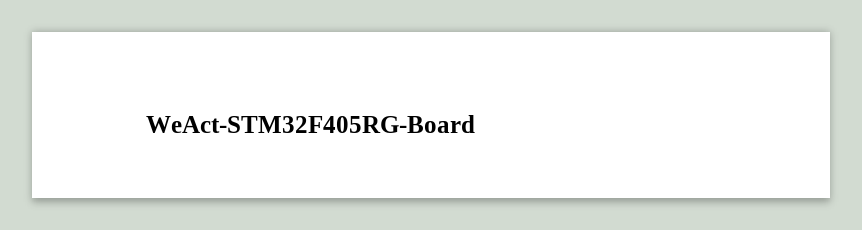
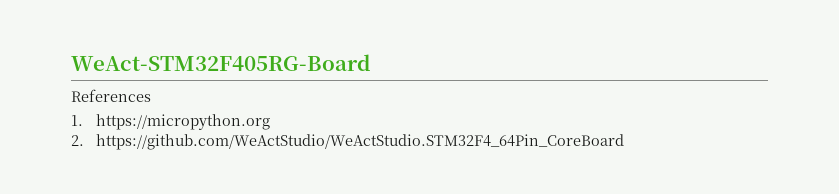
+ References
+ 1. https://micropython.org
+ 2. https://github.com/WeActStudio/WeActStudio.STM32F4_64Pin_CoreBoard

